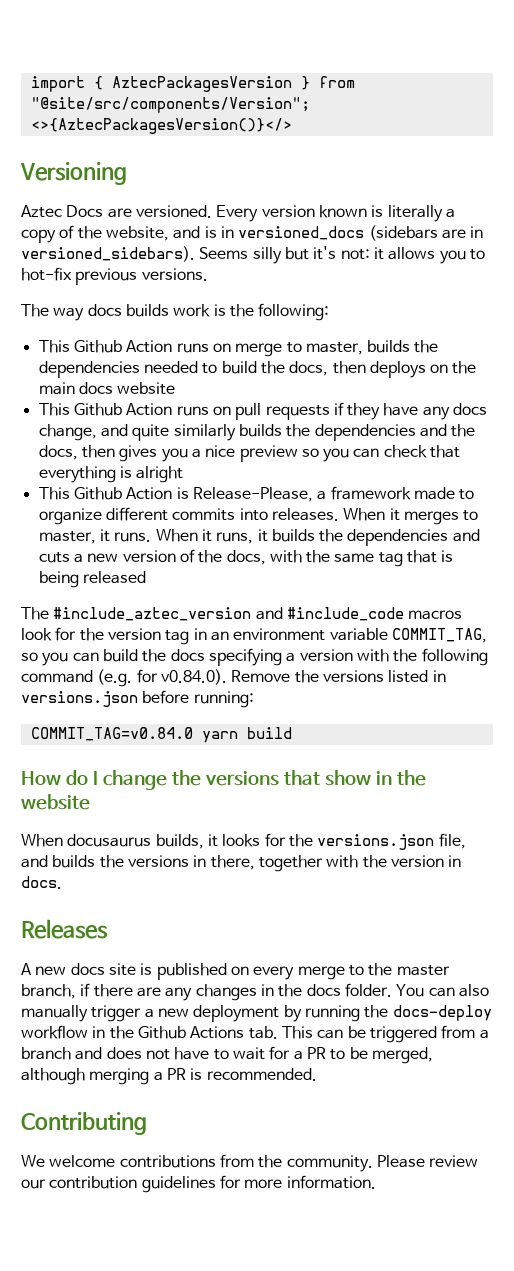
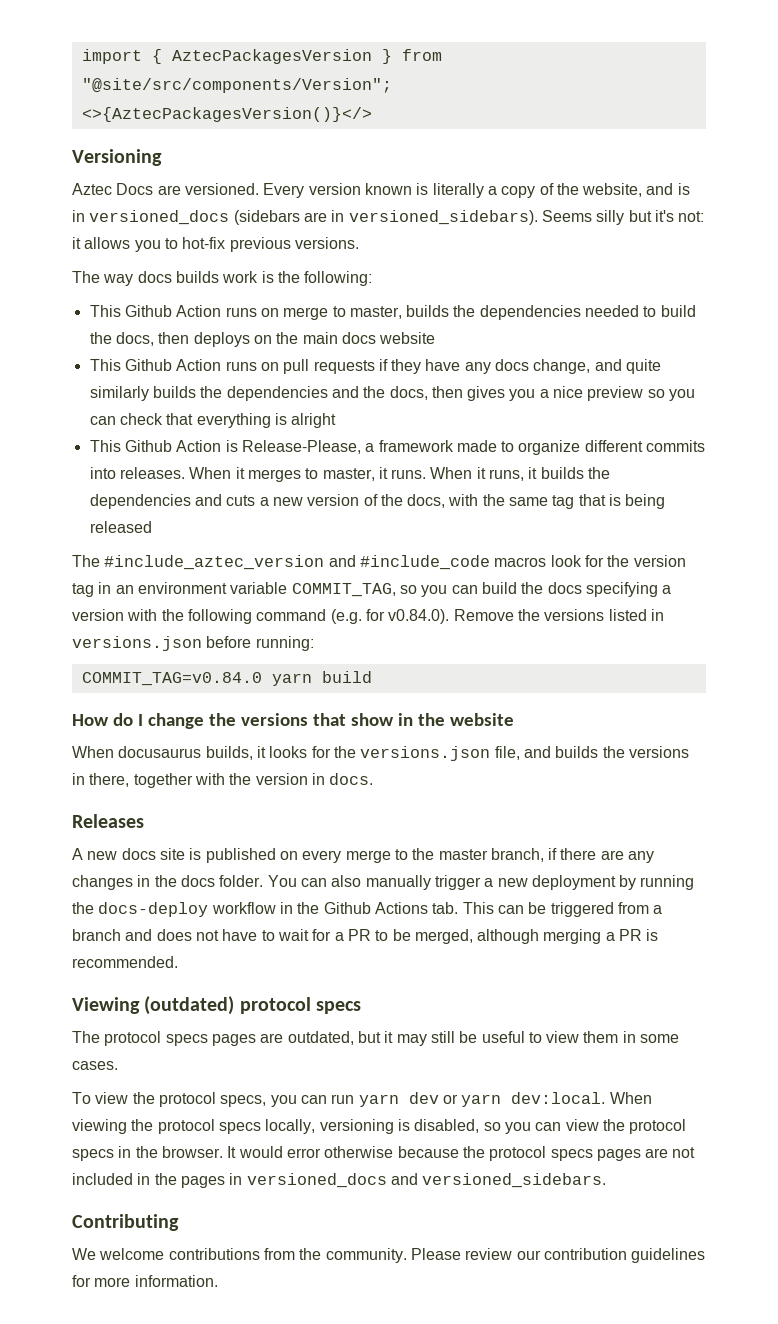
+ Viewing (outdated) protocol specs
+ The protocol specs pages are outdated, but it may still be useful to view them in some cases.
+ To view the protocol specs, you can run yarn dev or yarn dev:local. When viewing the protocol specs locally, versioning is disabled, so you can view the protocol specs in the browser. It would error otherwise because the protocol specs pages are not included in the pages in versioned_docs and versioned_sidebars.

